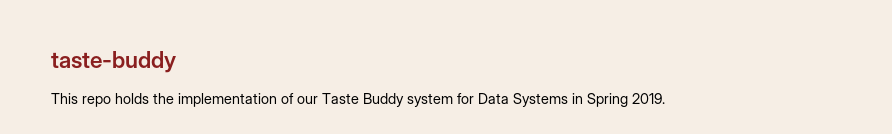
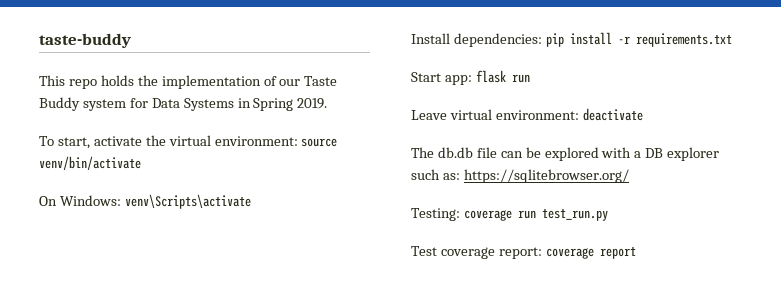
+ To start, activate the virtual environment: source venv/bin/activate
+ On Windows: venv\Scripts\activate
+ Install dependencies: pip install -r requirements.txt
+ Start app: flask run
+ Leave virtual environment: deactivate
+ The db.db file can be explored with a DB explorer such as: https://sqlitebrowser.org/
+ Testing: coverage run test_run.py
+ Test coverage report: coverage report

